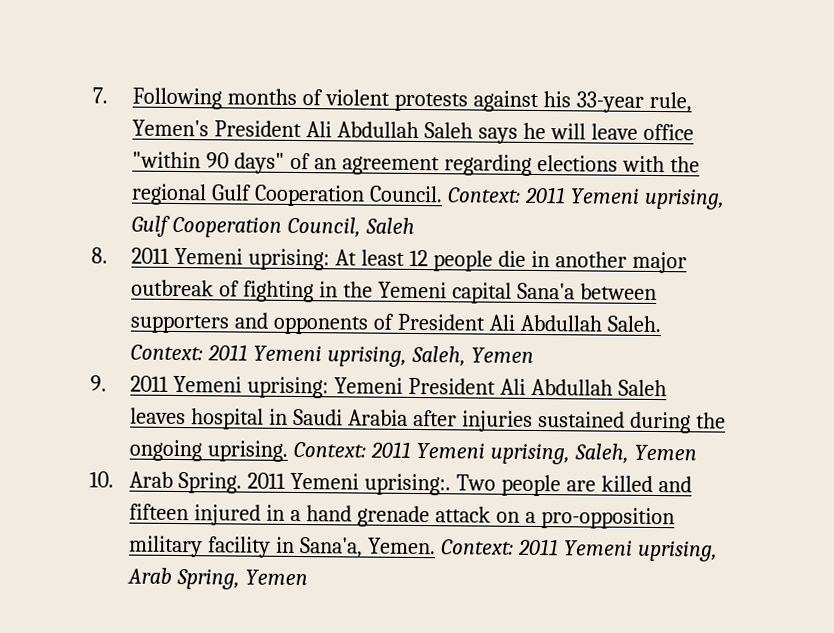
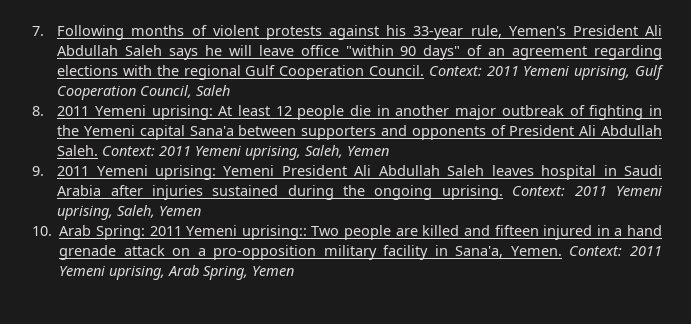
- 10. Arab Spring. 2011 Yemeni uprising:. Two people are killed and fifteen injured in a hand grenade attack on a pro-opposition military facility in Sana'a, Yemen.
+ 10. Arab Spring: 2011 Yemeni uprising:: Two people are killed and fifteen injured in a hand grenade attack on a pro-opposition military facility in Sana'a, Yemen.

